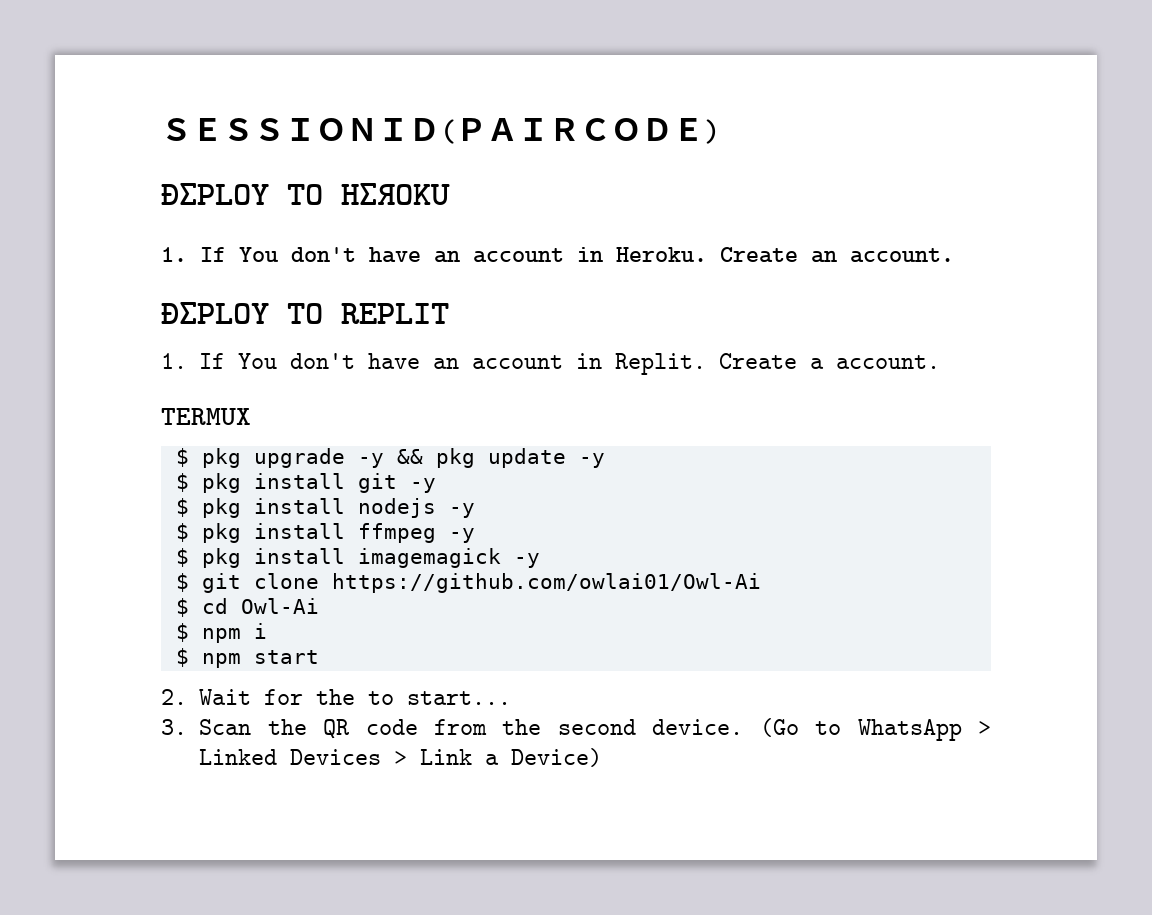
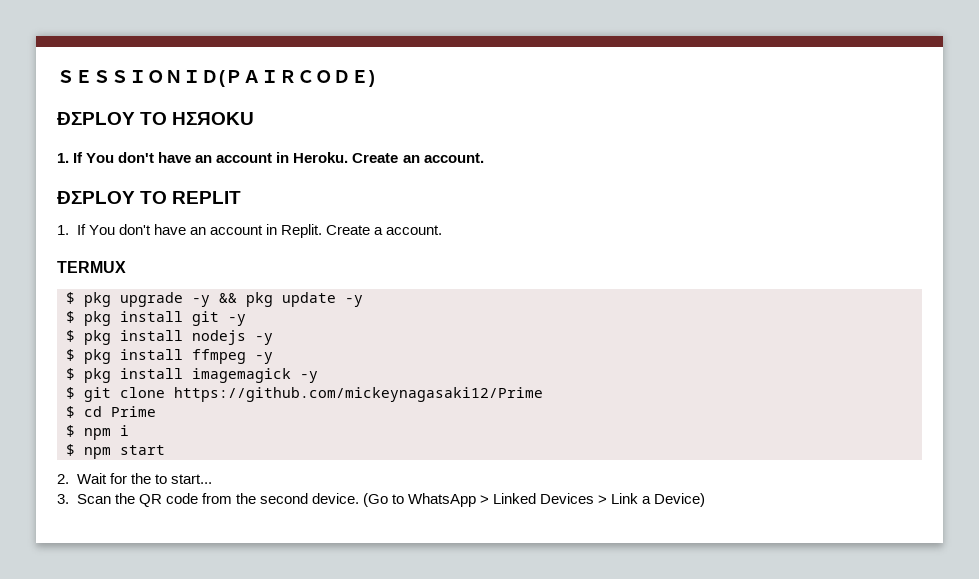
- $ git clone https://github.com/owlai01/Owl-Ai
+ $ git clone https://github.com/mickeynagasaki12/Prime
- $ cd Owl-Ai
+ $ cd Prime

